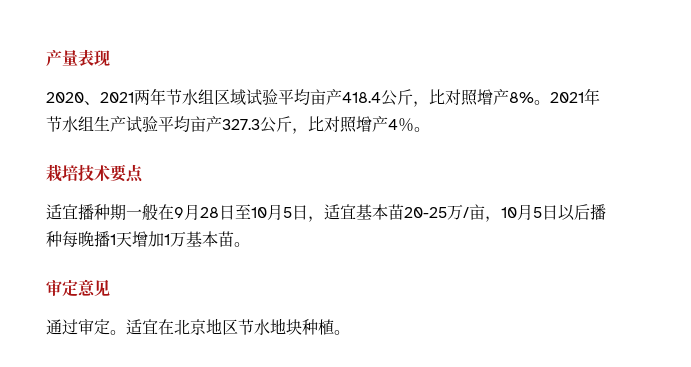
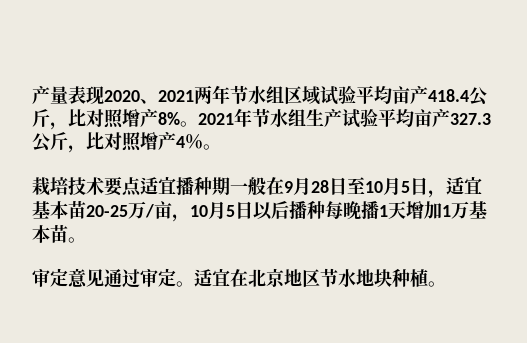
- 产量表现
- 2020、2021两年节水组区域试验平均亩产418.4公斤，比对照增产8%。
+ 产量表现2020、2021两年节水组区域试验平均亩产418.4公斤，比对照增产8%。
- 栽培技术要点
- 适宜播种期一般在9月28日至10月5日，适宜基本苗20-25万/亩，10月5日以后播种每晚播1天增加1万基本苗。
+ 栽培技术要点适宜播种期一般在9月28日至10月5日，适宜基本苗20-25万/亩，10月5日以后播种每晚播1天增加1万基本苗。
- 审定意见
- 通过审定。
+ 审定意见通过审定。

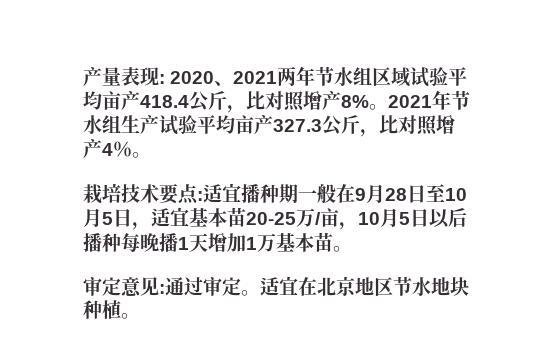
- 产量表现2020、2021两年节水组区域试验平均亩产418.4公斤，比对照增产8%。
+ 产量表现: 2020、2021两年节水组区域试验平均亩产418.4公斤，比对照增产8%。
- 栽培技术要点适宜播种期一般在9月28日至10月5日，适宜基本苗20-25万/亩，10月5日以后播种每晚播1天增加1万基本苗。
+ 栽培技术要点:适宜播种期一般在9月28日至10月5日，适宜基本苗20-25万/亩，10月5日以后播种每晚播1天增加1万基本苗。
- 审定意见通过审定。
+ 审定意见:通过审定。

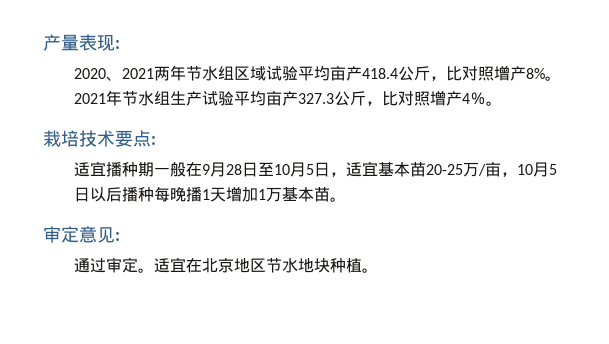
- 产量表现: 2020、2021两年节水组区域试验平均亩产418.4公斤，比对照增产8%。
+ 产量表现:
+ 2020、2021两年节水组区域试验平均亩产418.4公斤，比对照增产8%。
- 栽培技术要点:适宜播种期一般在9月28日至10月5日，适宜基本苗20-25万/亩，10月5日以后播种每晚播1天增加1万基本苗。
+ 栽培技术要点:
+ 适宜播种期一般在9月28日至10月5日，适宜基本苗20-25万/亩，10月5日以后播种每晚播1天增加1万基本苗。
- 审定意见:通过审定。
+ 审定意见:
+ 通过审定。

